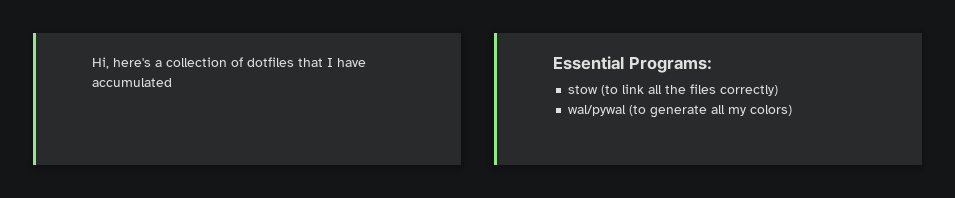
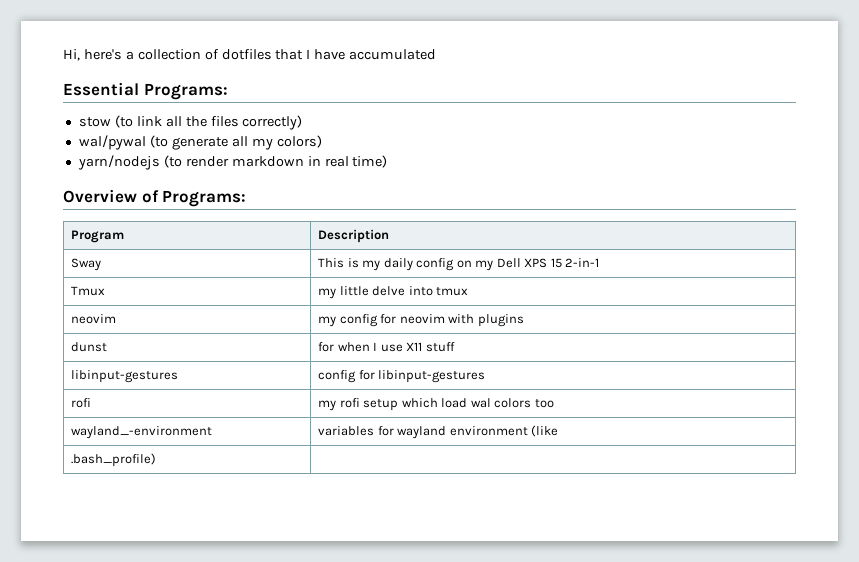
+ yarn/nodejs (to render markdown in real time)
+ Overview of Programs:
+ Program | Description
+ Sway | This is my daily config on my Dell XPS 15 2-in-1
+ Tmux | my little delve into tmux
+ neovim | my config for neovim with plugins
+ dunst | for when I use X11 stuff
+ libinput-gestures | config for libinput-gestures
+ rofi | my rofi setup which load wal colors too
+ wayland_-environment | variables for wayland environment (like
+ .bash_profile) |

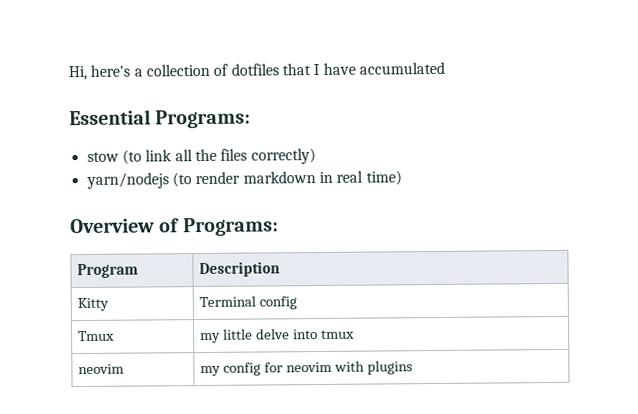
- wal/pywal (to generate all my colors)
- Sway | This is my daily config on my Dell XPS 15 2-in-1
+ Kitty | Terminal config
- dunst | for when I use X11 stuff
- libinput-gestures | config for libinput-gestures
- rofi | my rofi setup which load wal colors too
- wayland_-environment | variables for wayland environment (like
- .bash_profile) |

